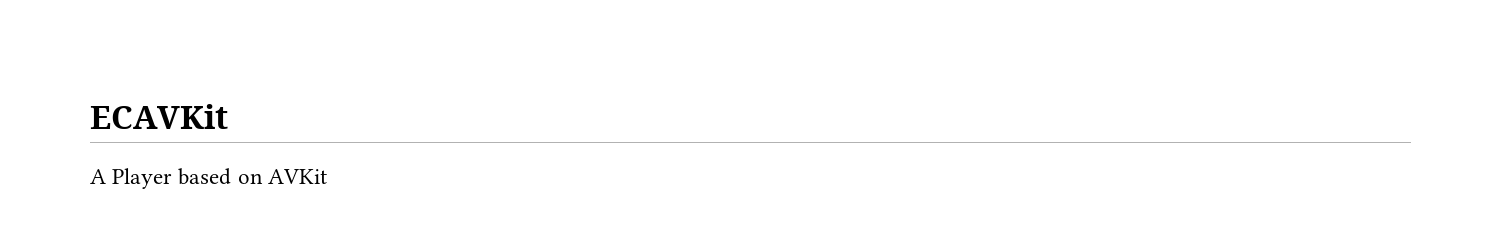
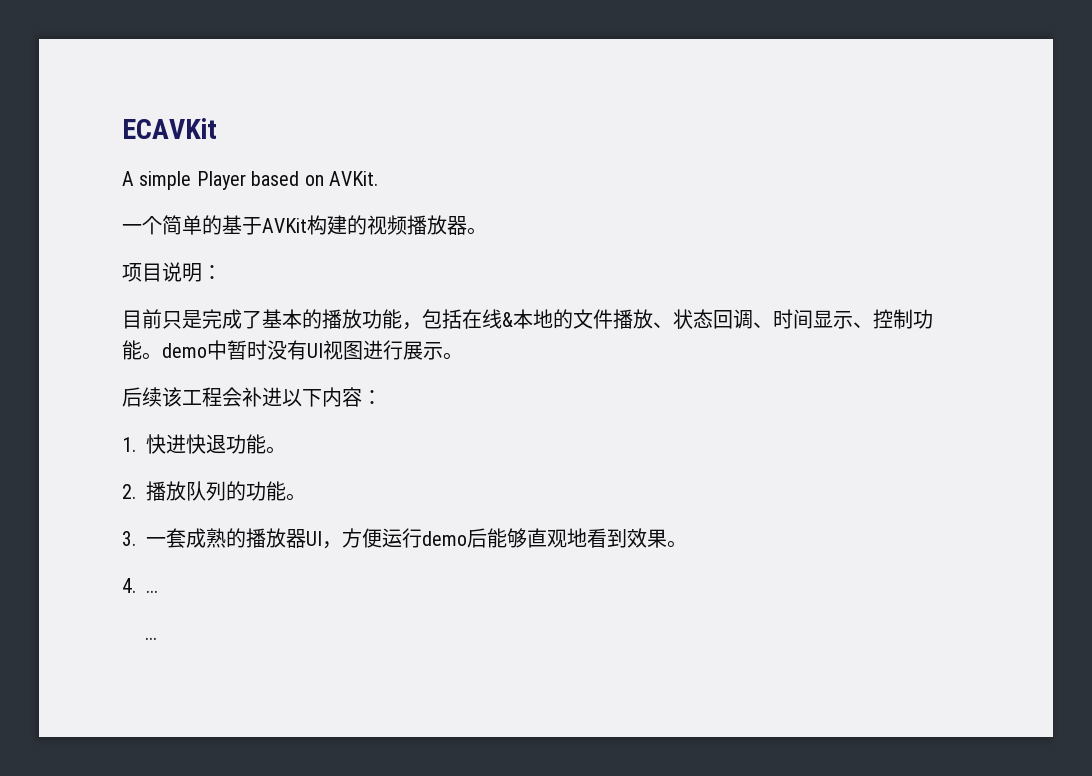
- A Player based on AVKit
+ A simple Player based on AVKit.
+ 一个简单的基于AVKit构建的视频播放器。
+ 项目说明：
+ 目前只是完成了基本的播放功能，包括在线&本地的文件播放、状态回调、时间显示、控制功能。demo中暂时没有UI视图进行展示。
+ 后续该工程会补进以下内容：
+ 1.快进快退功能。
+ 2.播放队列的功能。
+ 3.一套成熟的播放器UI，方便运行demo后能够直观地看到效果。
+ 4. ...
+ ...

